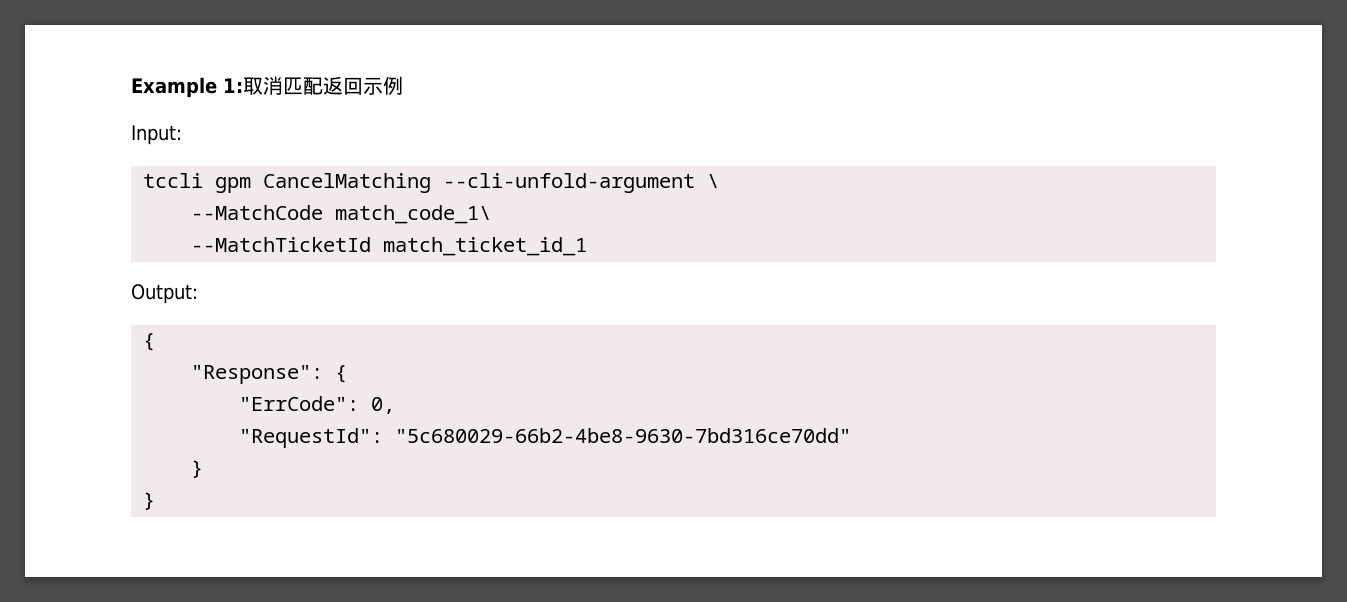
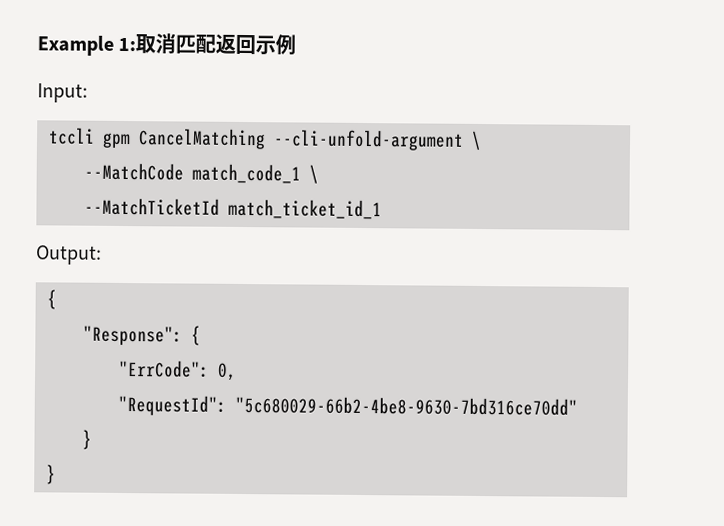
- --MatchCode match_code_1\
+ --MatchCode match_code_1 \

